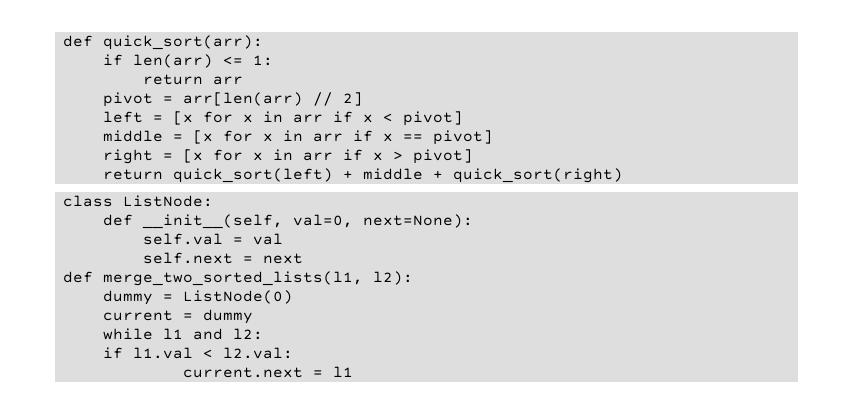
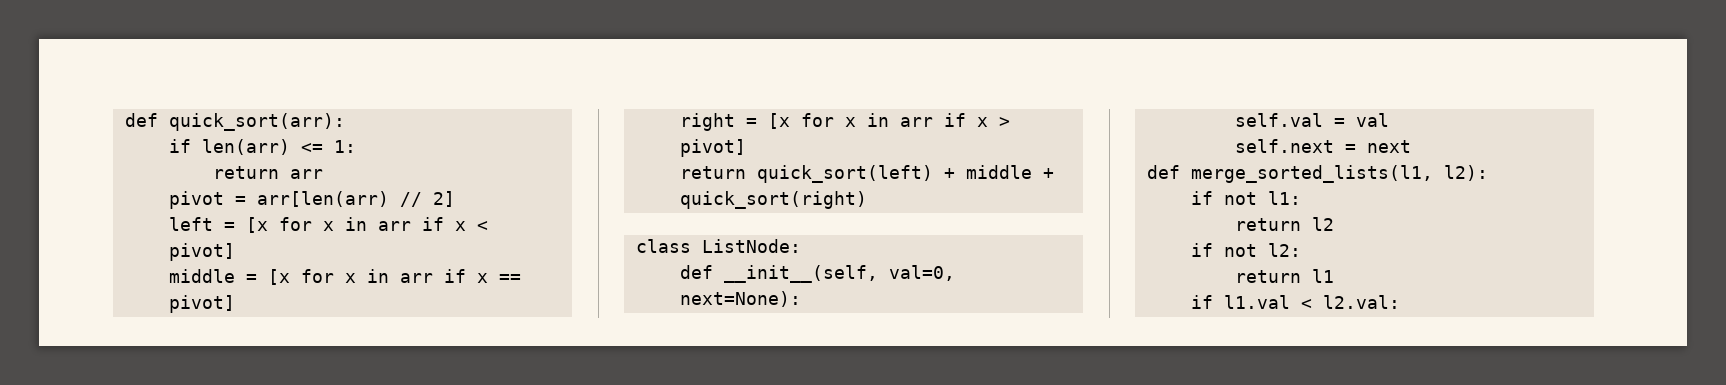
- def merge_two_sorted_lists(l1, l2):
+ def merge_sorted_lists(l1, l2):
- dummy = ListNode(0)
- current = dummy
- while l1 and l2:
+ if not l1:
+ return l2
+ if not l2:
+ return l1
- current.next = l1

